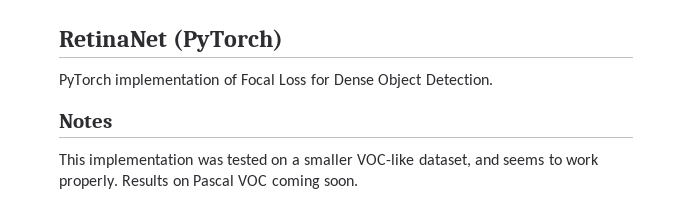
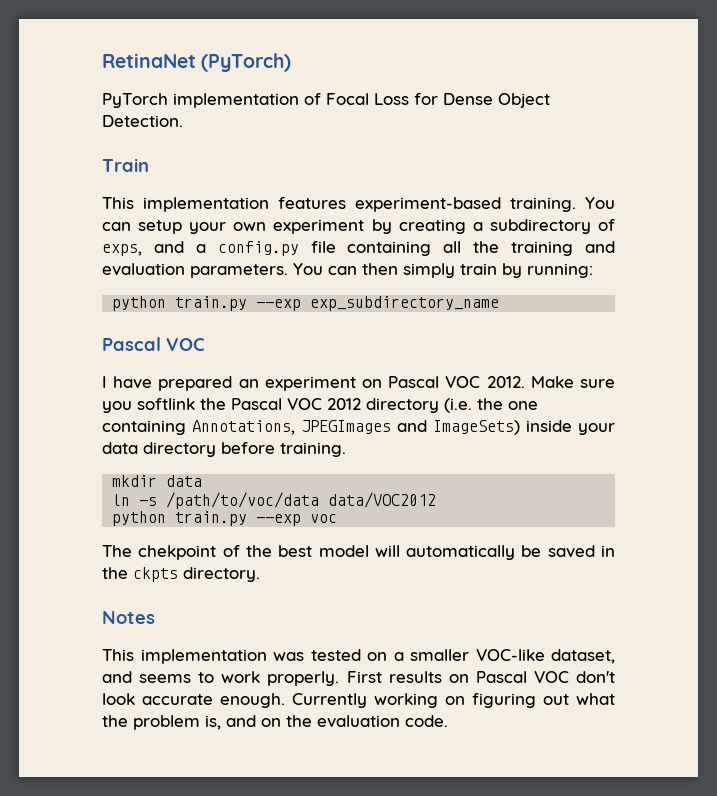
+ Train
+ This implementation features experiment-based training. You can setup your own experiment by creating a subdirectory of exps, and a config.py file containing all the training and evaluation parameters. You can then simply train by running:
+ python train.py --exp exp_subdirectory_name
+ Pascal VOC
+ I have prepared an experiment on Pascal VOC 2012. Make sure you softlink the Pascal VOC 2012 directory (i.e. the one containing Annotations, JPEGImages and ImageSets) inside your data directory before training.
+ mkdir data
+ ln -s /path/to/voc/data data/VOC2012
+ python train.py --exp voc
+ The chekpoint of the best model will automatically be saved in the ckpts directory.
- Results on Pascal VOC coming soon.
+ First results on Pascal VOC don't look accurate enough. Currently working on figuring out what the problem is, and on the evaluation code.

